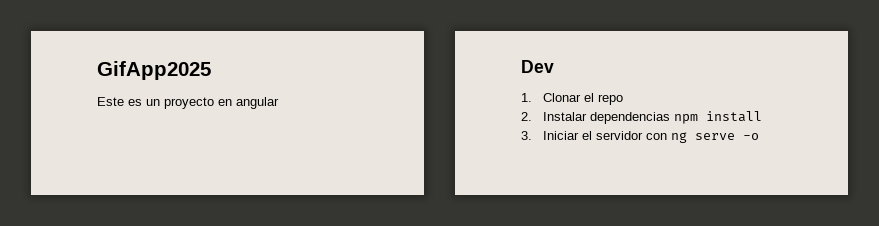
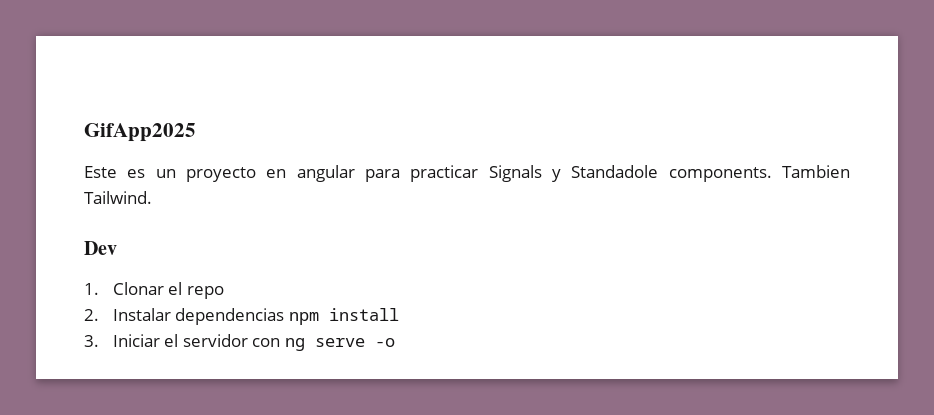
- Este es un proyecto en angular
+ Este es un proyecto en angular para practicar Signals y Standadole components. Tambien Tailwind.

